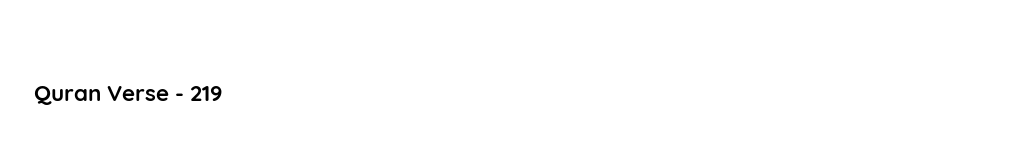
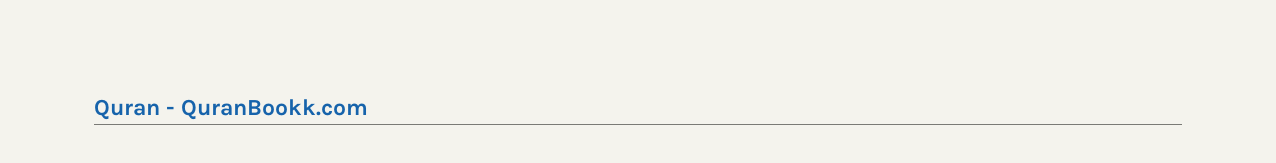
- Quran Verse - 219
+ Quran - QuranBookk.com

